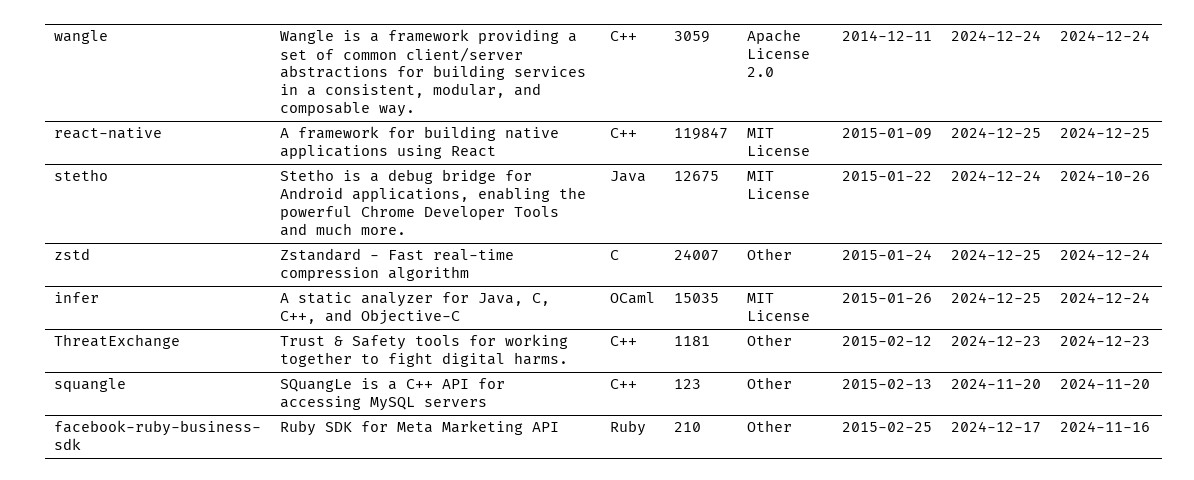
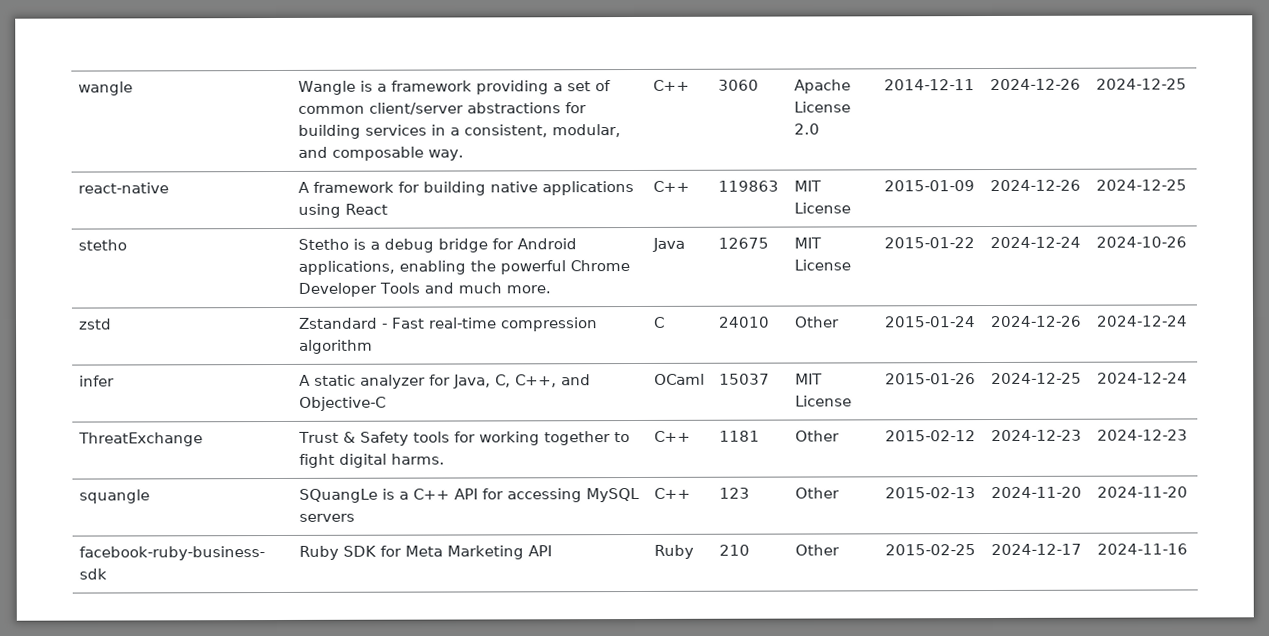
- wangle | Wangle is a framework providing a set of common client/server abstractions for building services in a consistent, modular, and composable way. | C++ | 3059 | Apache License 2.0 | 2014-12-11 | 2024-12-24 | 2024-12-24
+ wangle | Wangle is a framework providing a set of common client/server abstractions for building services in a consistent, modular, and composable way. | C++ | 3060 | Apache License 2.0 | 2014-12-11 | 2024-12-26 | 2024-12-25
- react-native | A framework for building native applications using React | C++ | 119847 | MIT License | 2015-01-09 | 2024-12-25 | 2024-12-25
+ react-native | A framework for building native applications using React | C++ | 119863 | MIT License | 2015-01-09 | 2024-12-26 | 2024-12-25
- zstd | Zstandard - Fast real-time compression algorithm | C | 24007 | Other | 2015-01-24 | 2024-12-25 | 2024-12-24
+ zstd | Zstandard - Fast real-time compression algorithm | C | 24010 | Other | 2015-01-24 | 2024-12-26 | 2024-12-24
- infer | A static analyzer for Java, C, C++, and Objective-C | OCaml | 15035 | MIT License | 2015-01-26 | 2024-12-25 | 2024-12-24
+ infer | A static analyzer for Java, C, C++, and Objective-C | OCaml | 15037 | MIT License | 2015-01-26 | 2024-12-25 | 2024-12-24

